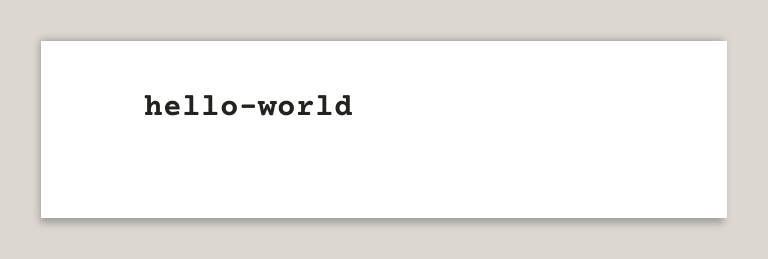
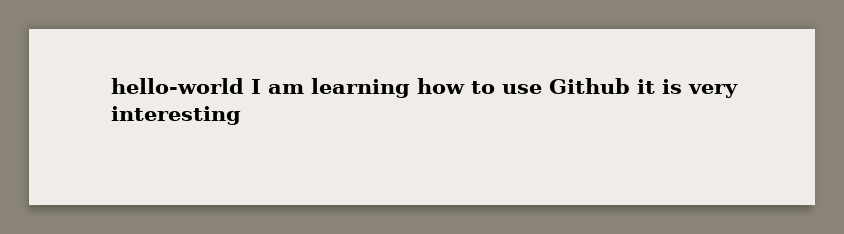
- hello-world
+ hello-world I am learning how to use Github it is very interesting

